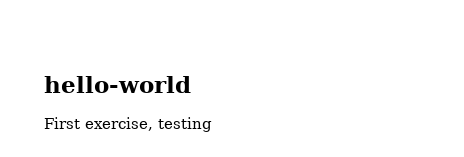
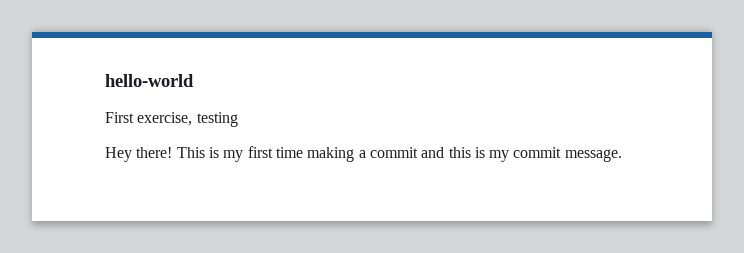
+ Hey there! This is my first time making a commit and this is my commit message.

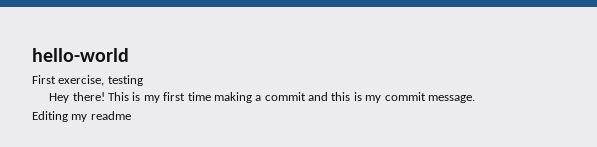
+ Editing my readme

